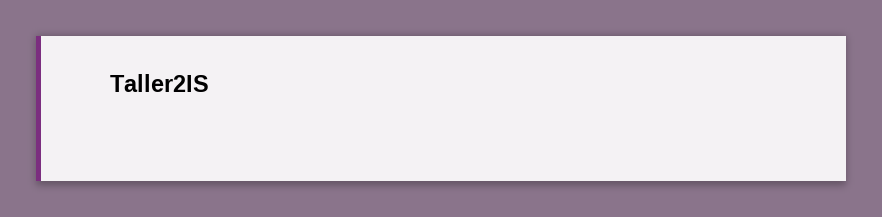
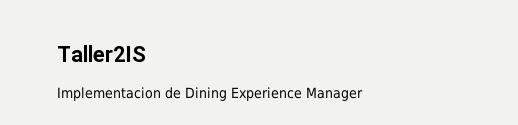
+ Implementacion de Dining Experience Manager

